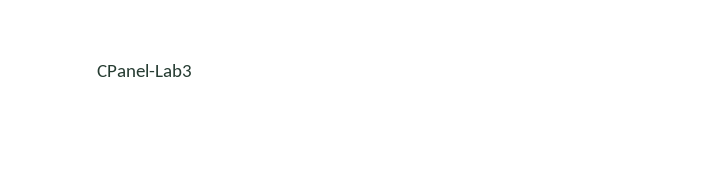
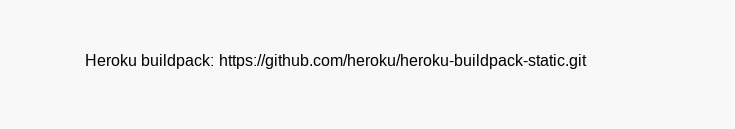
- CPanel-Lab3
+ Heroku buildpack: https://github.com/heroku/heroku-buildpack-static.git

